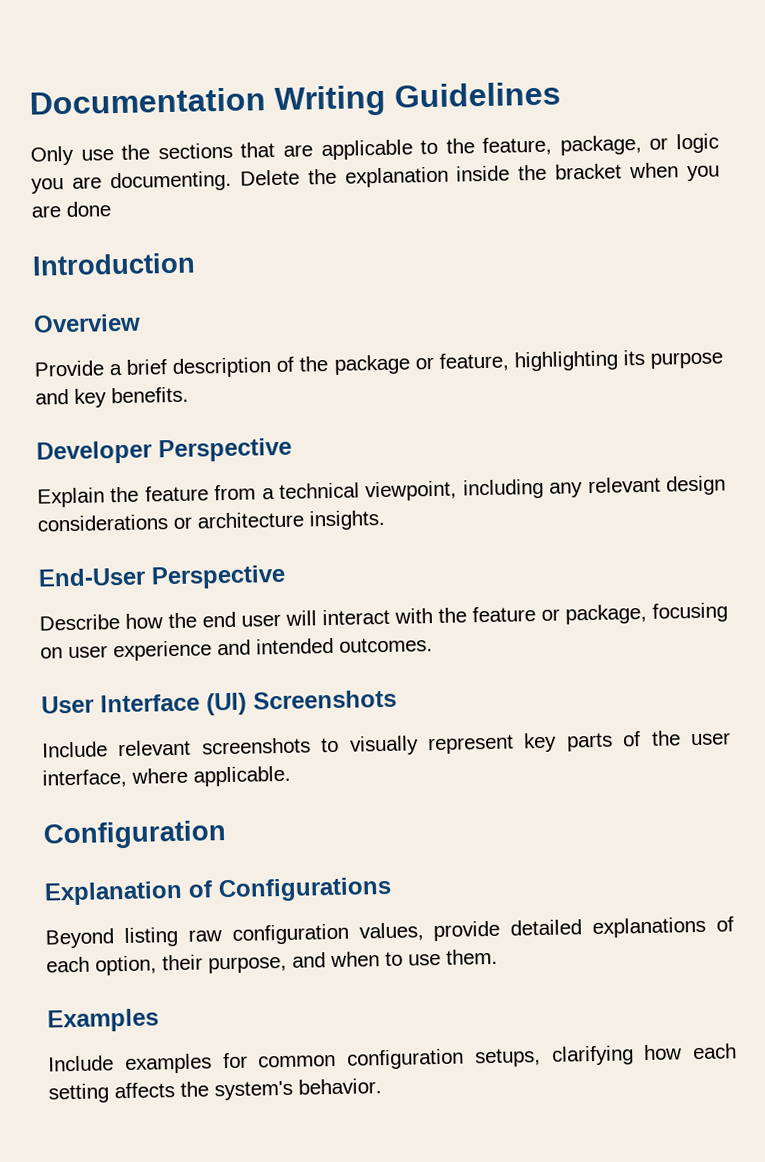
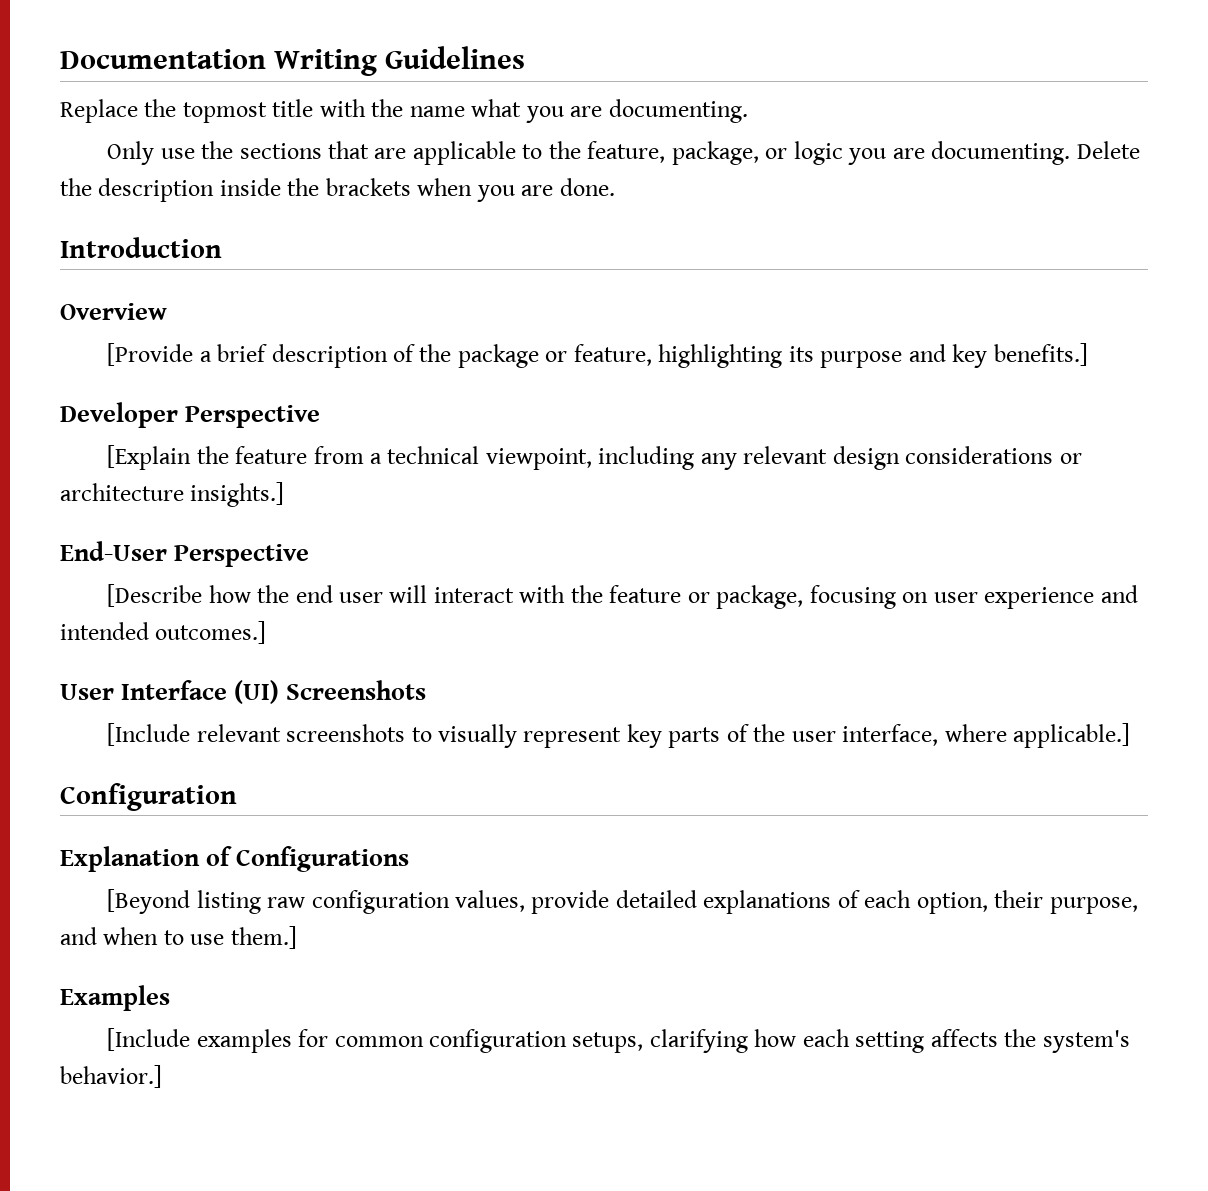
+ Replace the topmost title with the name what you are documenting.
- Delete the explanation inside the bracket when you are done
+ Delete the description inside the brackets when you are done.
- Provide a brief description of the package or feature, highlighting its purpose and key benefits.
+ [Provide a brief description of the package or feature, highlighting its purpose and key benefits.]
- Explain the feature from a technical viewpoint, including any relevant design considerations or architecture insights.
+ [Explain the feature from a technical viewpoint, including any relevant design considerations or architecture insights.]
- Describe how the end user will interact with the feature or package, focusing on user experience and intended outcomes.
+ [Describe how the end user will interact with the feature or package, focusing on user experience and intended outcomes.]
- Include relevant screenshots to visually represent key parts of the user interface, where applicable.
+ [Include relevant screenshots to visually represent key parts of the user interface, where applicable.]
- Beyond listing raw configuration values, provide detailed explanations of each option, their purpose, and when to use them.
+ [Beyond listing raw configuration values, provide detailed explanations of each option, their purpose, and when to use them.]
- Include examples for common configuration setups, clarifying how each setting affects the system's behavior.
+ [Include examples for common configuration setups, clarifying how each setting affects the system's behavior.]

